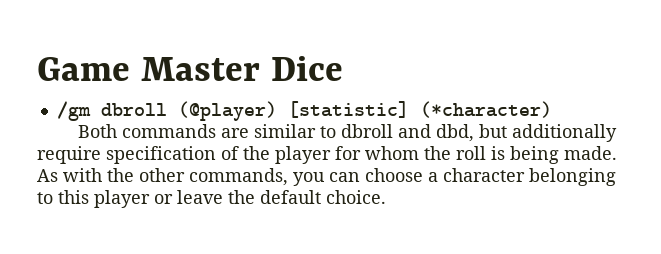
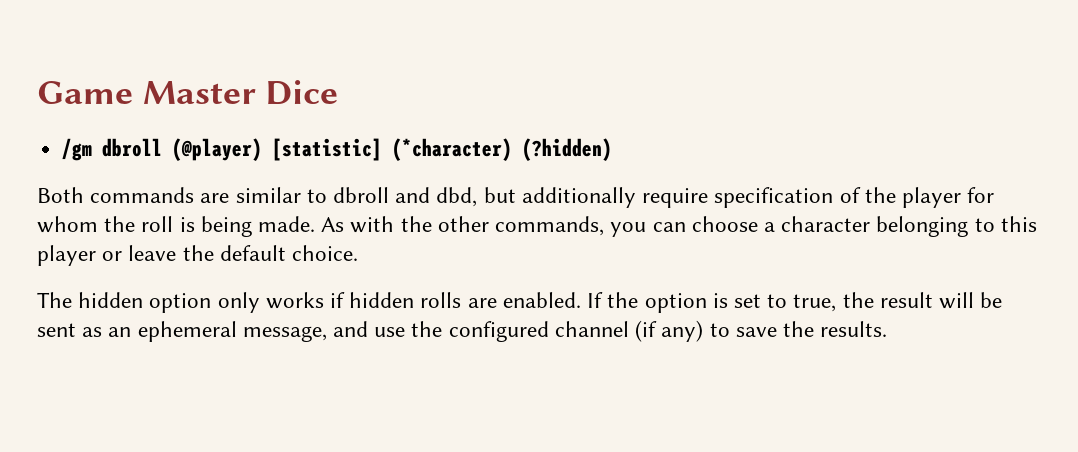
- /gm dbroll (@player) [statistic] (*character)
+ /gm dbroll (@player) [statistic] (*character) (?hidden)
+ The hidden option only works if hidden rolls are enabled. If the option is set to true, the result will be sent as an ephemeral message, and use the configured channel (if any) to save the results.

